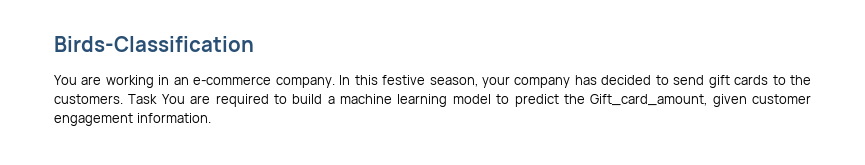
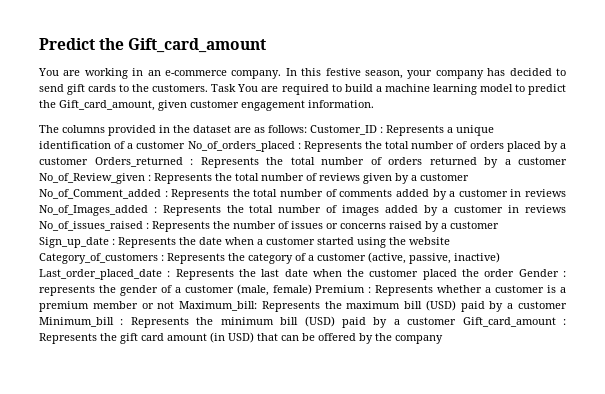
- Birds-Classification
+ Predict the Gift_card_amount
+ The columns provided in the dataset are as follows: Customer_ID : Represents a unique identification of a customer No_of_orders_placed : Represents the total number of orders placed by a customer Orders_returned : Represents the total number of orders returned by a customer No_of_Review_given : Represents the total number of reviews given by a customer No_of_Comment_added : Represents the total number of comments added by a customer in reviews No_of_Images_added : Represents the total number of images added by a customer in reviews No_of_issues_raised : Represents the number of issues or concerns raised by a customer Sign_up_date : Represents the date when a customer started using the website Category_of_customers : Represents the category of a customer (active, passive, inactive) Last_order_placed_date : Represents the last date when the customer placed the order Gender : represents the gender of a customer (male, female) Premium : Represents whether a customer is a premium member or not Maximum_bill: Represents the maximum bill (USD) paid by a customer Minimum_bill : Represents the minimum bill (USD) paid by a customer Gift_card_amount : Represents the gift card amount (in USD) that can be offered by the company

